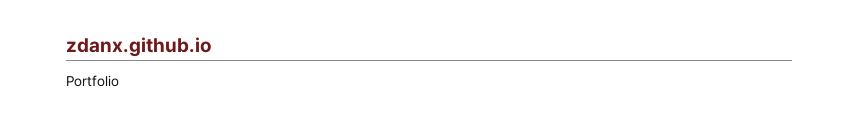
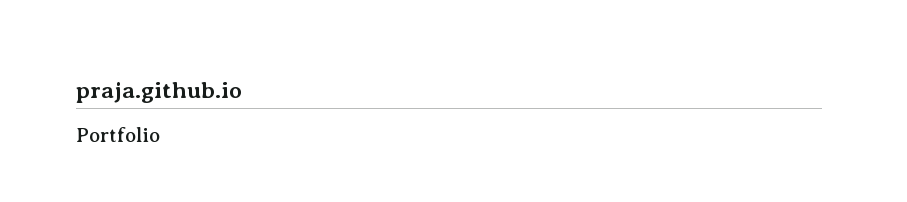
- zdanx.github.io
+ praja.github.io

